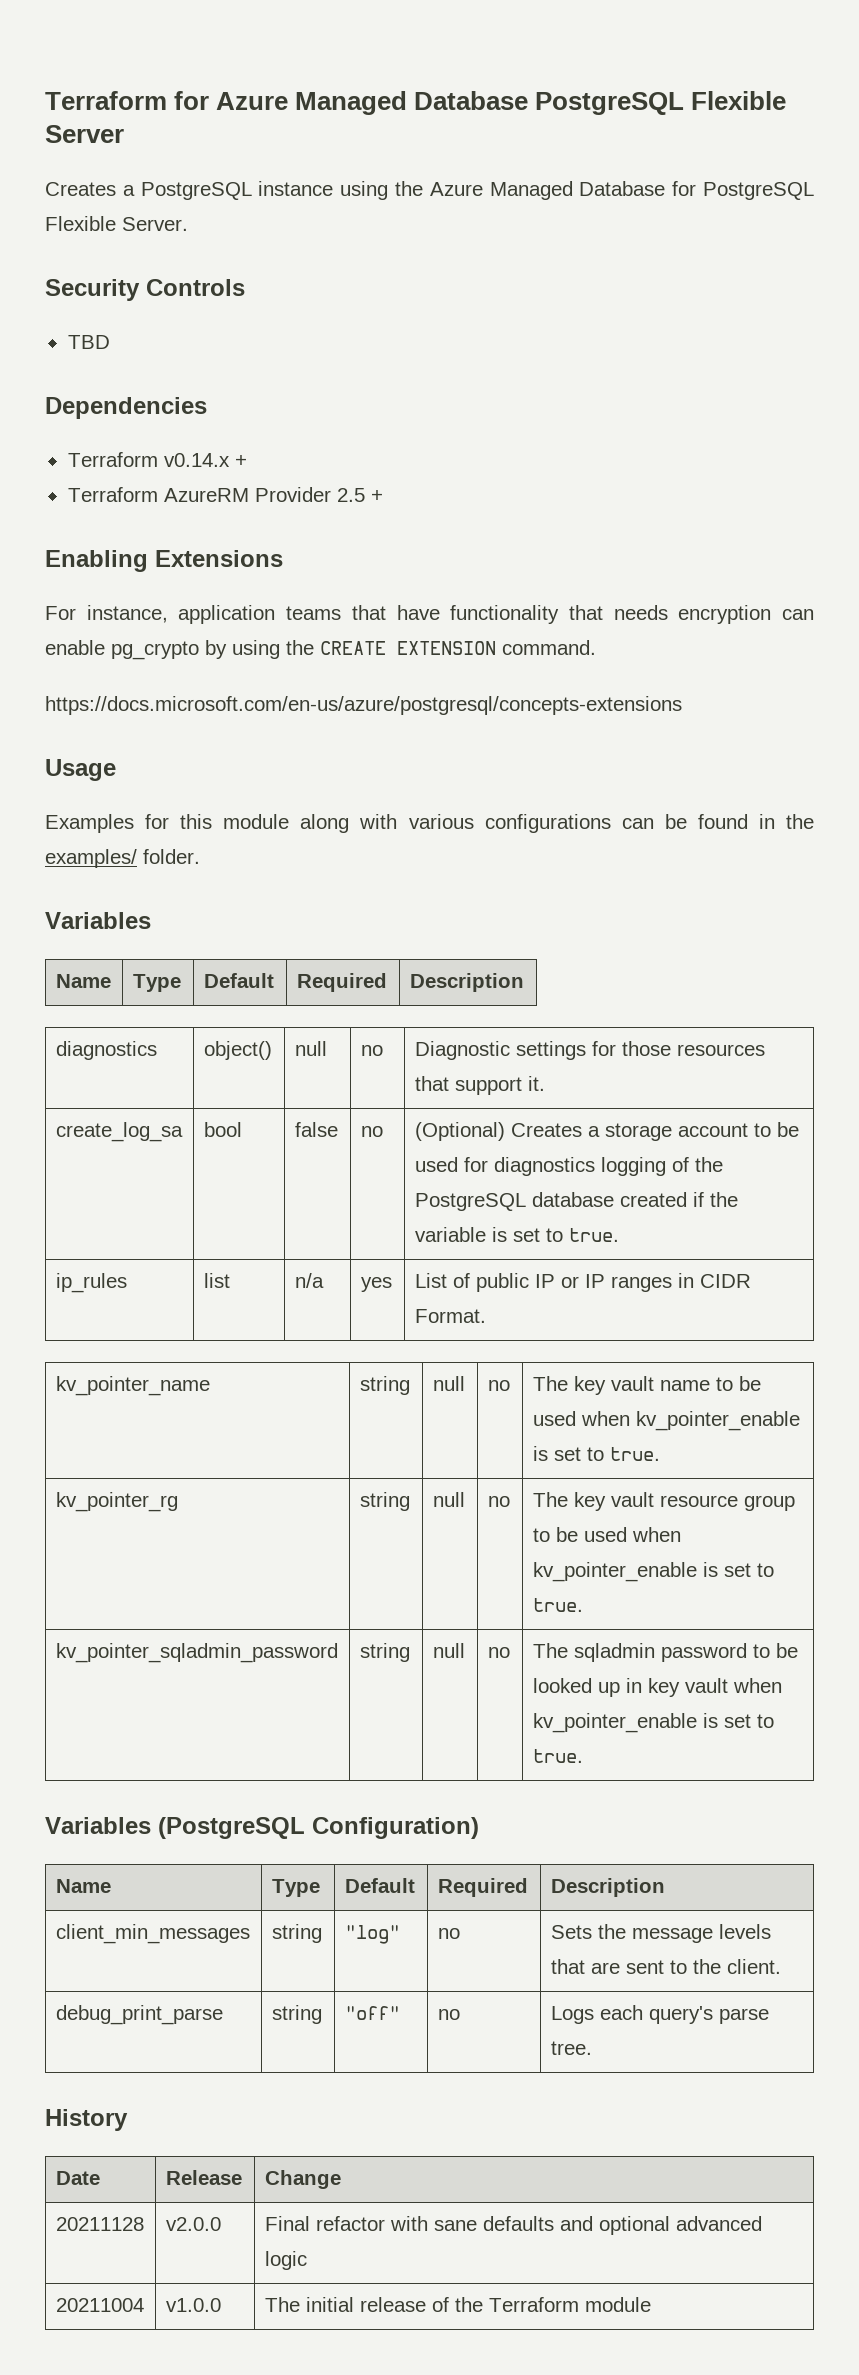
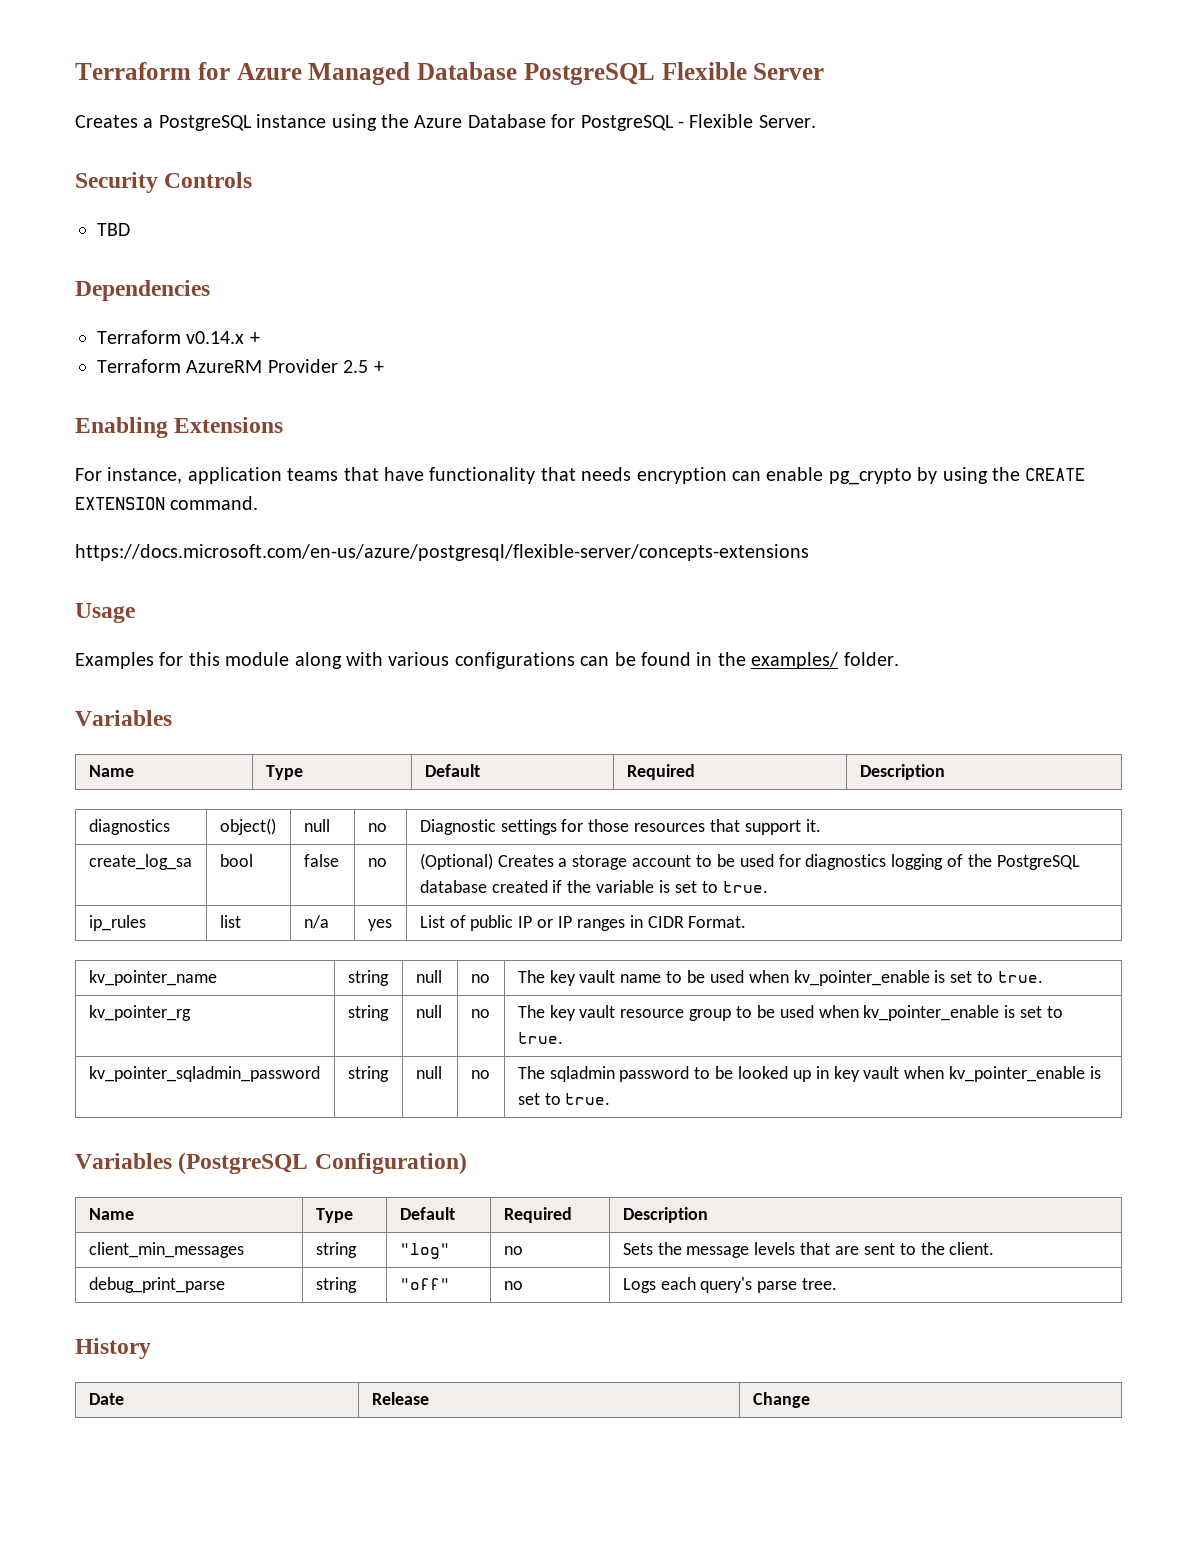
- Creates a PostgreSQL instance using the Azure Managed Database for PostgreSQL Flexible Server.
+ Creates a PostgreSQL instance using the Azure Database for PostgreSQL - Flexible Server.
- https://docs.microsoft.com/en-us/azure/postgresql/concepts-extensions
+ https://docs.microsoft.com/en-us/azure/postgresql/flexible-server/concepts-extensions
- 20211128 | v2.0.0 | Final refactor with sane defaults and optional advanced logic
- 20211004 | v1.0.0 | The initial release of the Terraform module

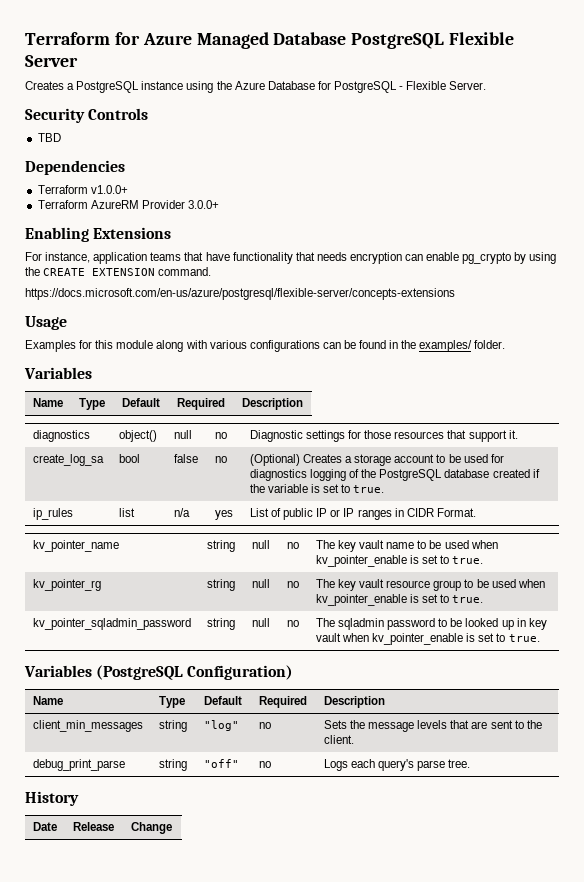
- Terraform v0.14.x +
+ Terraform v1.0.0+
- Terraform AzureRM Provider 2.5 +
+ Terraform AzureRM Provider 3.0.0+

